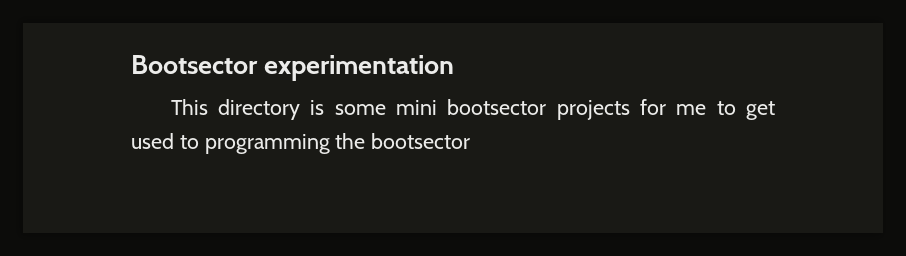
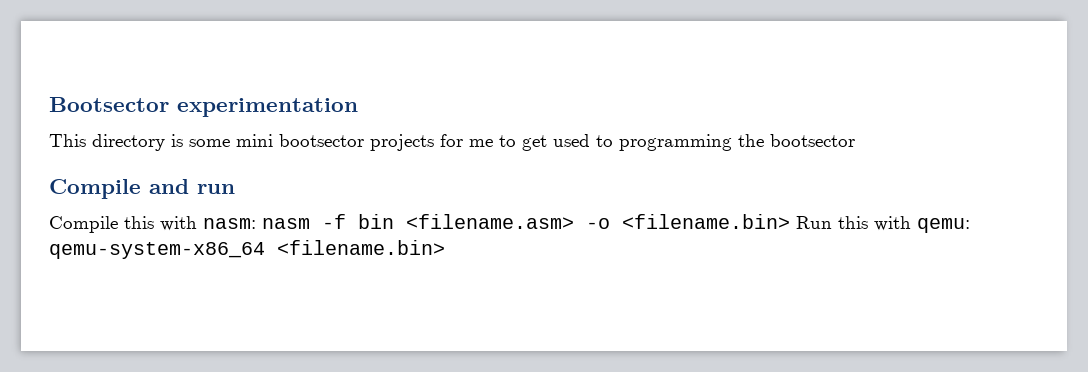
+ Compile and run
+ Compile this with nasm: nasm -f bin <filename.asm> -o <filename.bin> Run this with qemu: qemu-system-x86_64 <filename.bin>

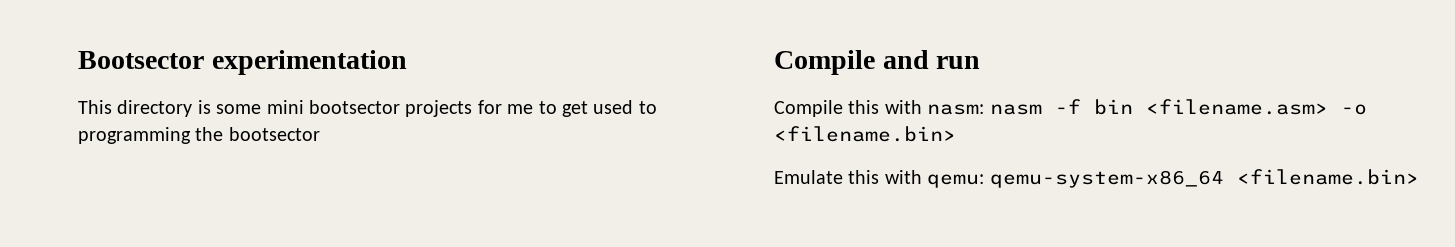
- Compile this with nasm: nasm -f bin <filename.asm> -o <filename.bin> Run this with qemu: qemu-system-x86_64 <filename.bin>
+ Compile this with nasm: nasm -f bin <filename.asm> -o <filename.bin>
+ Emulate this with qemu: qemu-system-x86_64 <filename.bin>

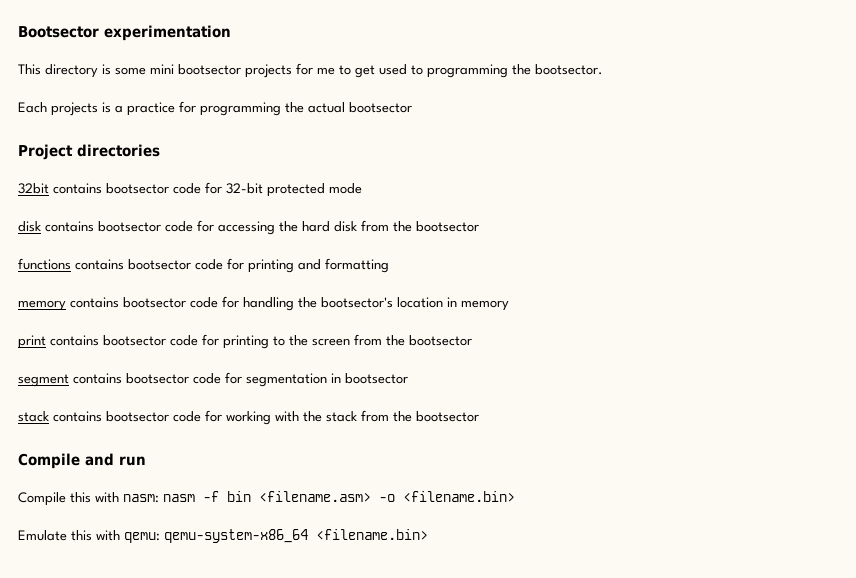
- This directory is some mini bootsector projects for me to get used to programming the bootsector
+ This directory is some mini bootsector projects for me to get used to programming the bootsector.
+ Each projects is a practice for programming the actual bootsector
+ Project directories
+ 32bit contains bootsector code for 32-bit protected mode
+ disk contains bootsector code for accessing the hard disk from the bootsector
+ functions contains bootsector code for printing and formatting
+ memory contains bootsector code for handling the bootsector's location in memory
+ print contains bootsector code for printing to the screen from the bootsector
+ segment contains bootsector code for segmentation in bootsector
+ stack contains bootsector code for working with the stack from the bootsector

